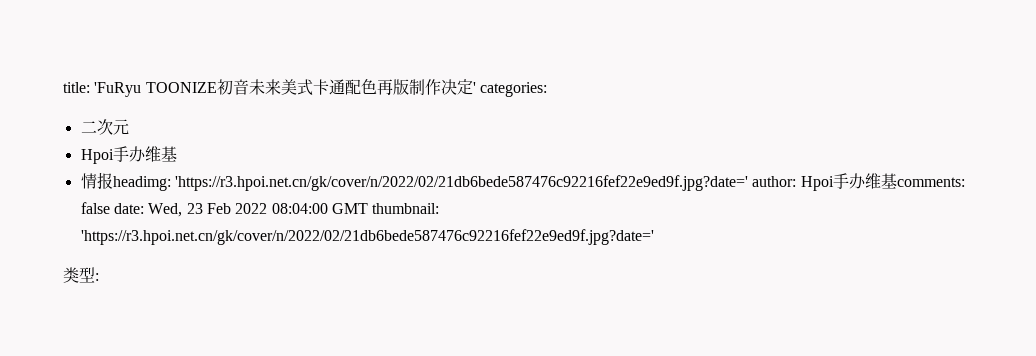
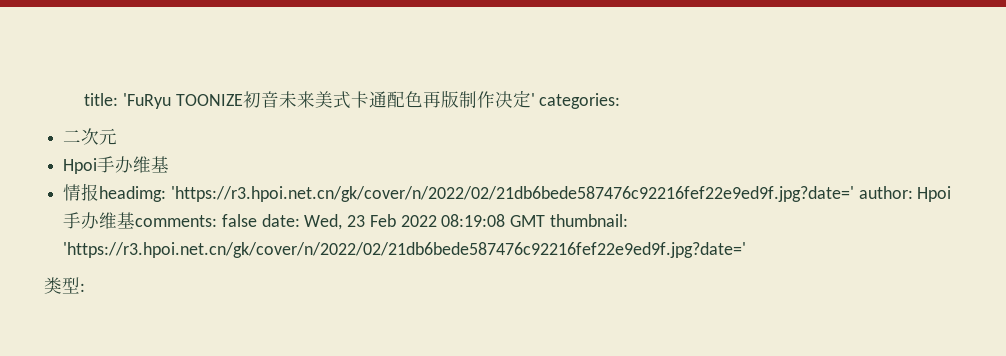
- 情报headimg: 'https://r3.hpoi.net.cn/gk/cover/n/2022/02/21db6bede587476c92216fef22e9ed9f.jpg?date=' author: Hpoi手办维基comments: false date: Wed, 23 Feb 2022 08:04:00 GMT thumbnail: 'https://r3.hpoi.net.cn/gk/cover/n/2022/02/21db6bede587476c92216fef22e9ed9f.jpg?date='
+ 情报headimg: 'https://r3.hpoi.net.cn/gk/cover/n/2022/02/21db6bede587476c92216fef22e9ed9f.jpg?date=' author: Hpoi手办维基comments: false date: Wed, 23 Feb 2022 08:19:08 GMT thumbnail: 'https://r3.hpoi.net.cn/gk/cover/n/2022/02/21db6bede587476c92216fef22e9ed9f.jpg?date='

